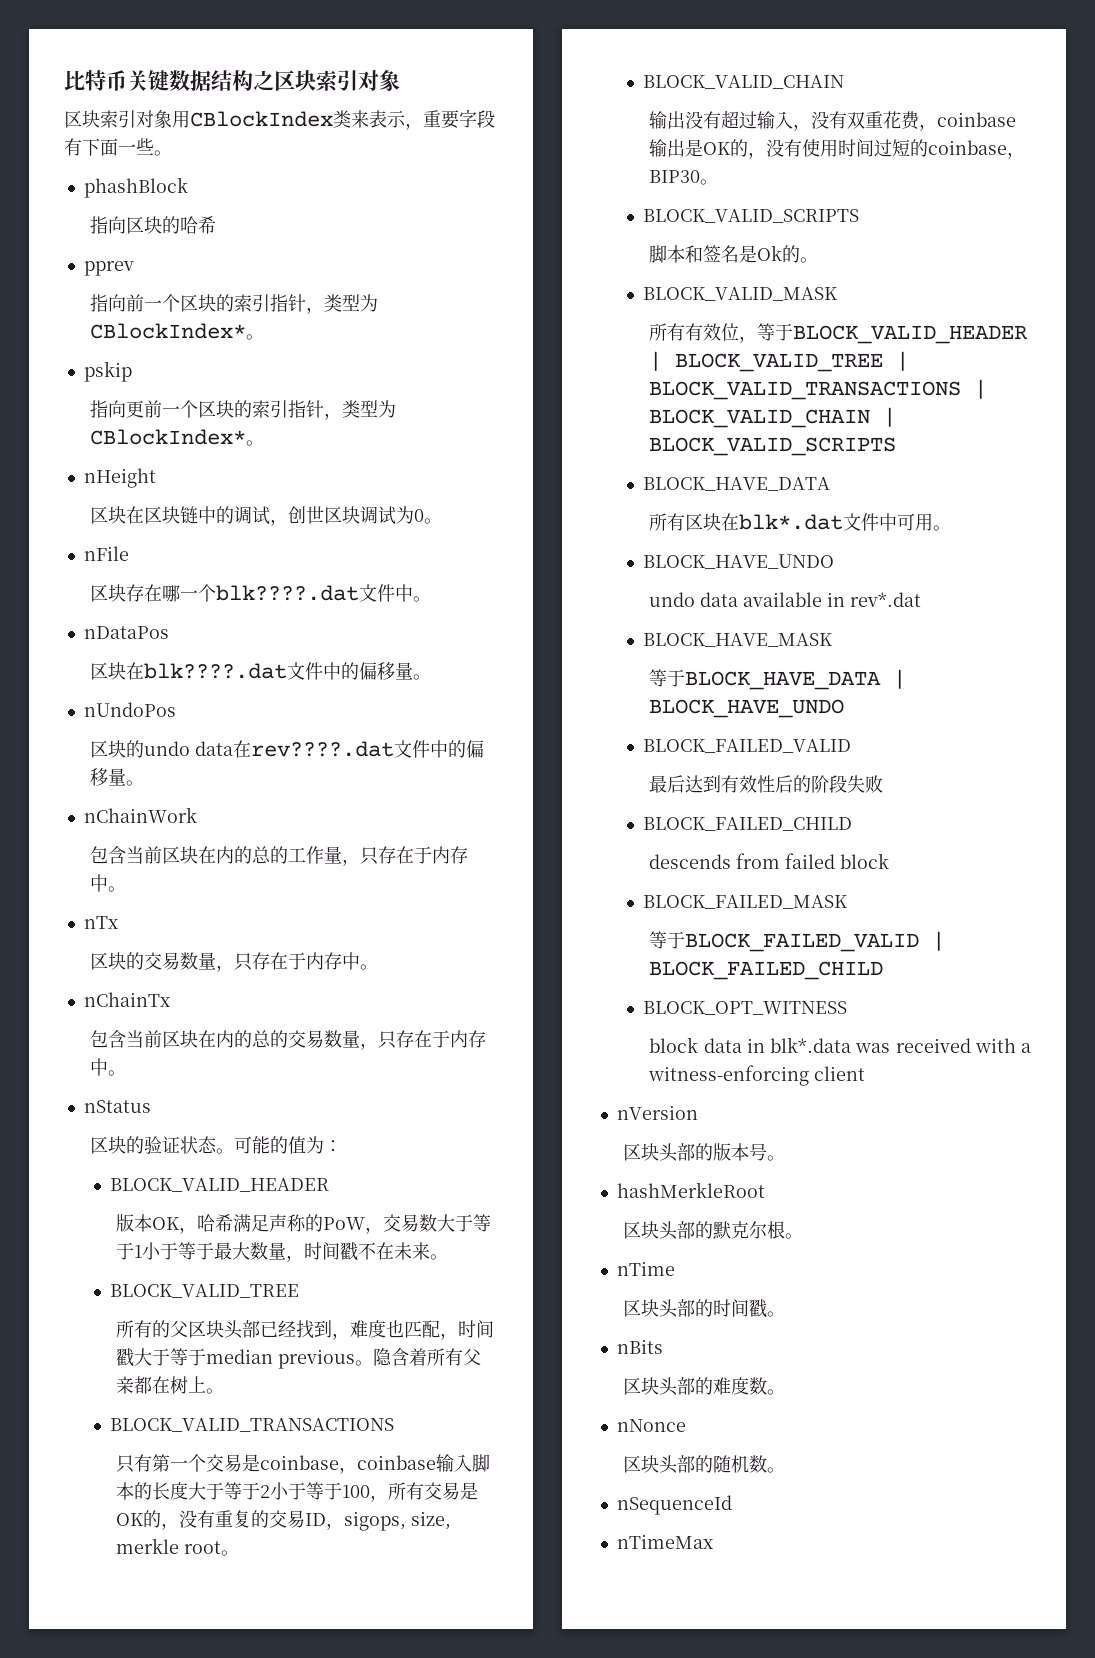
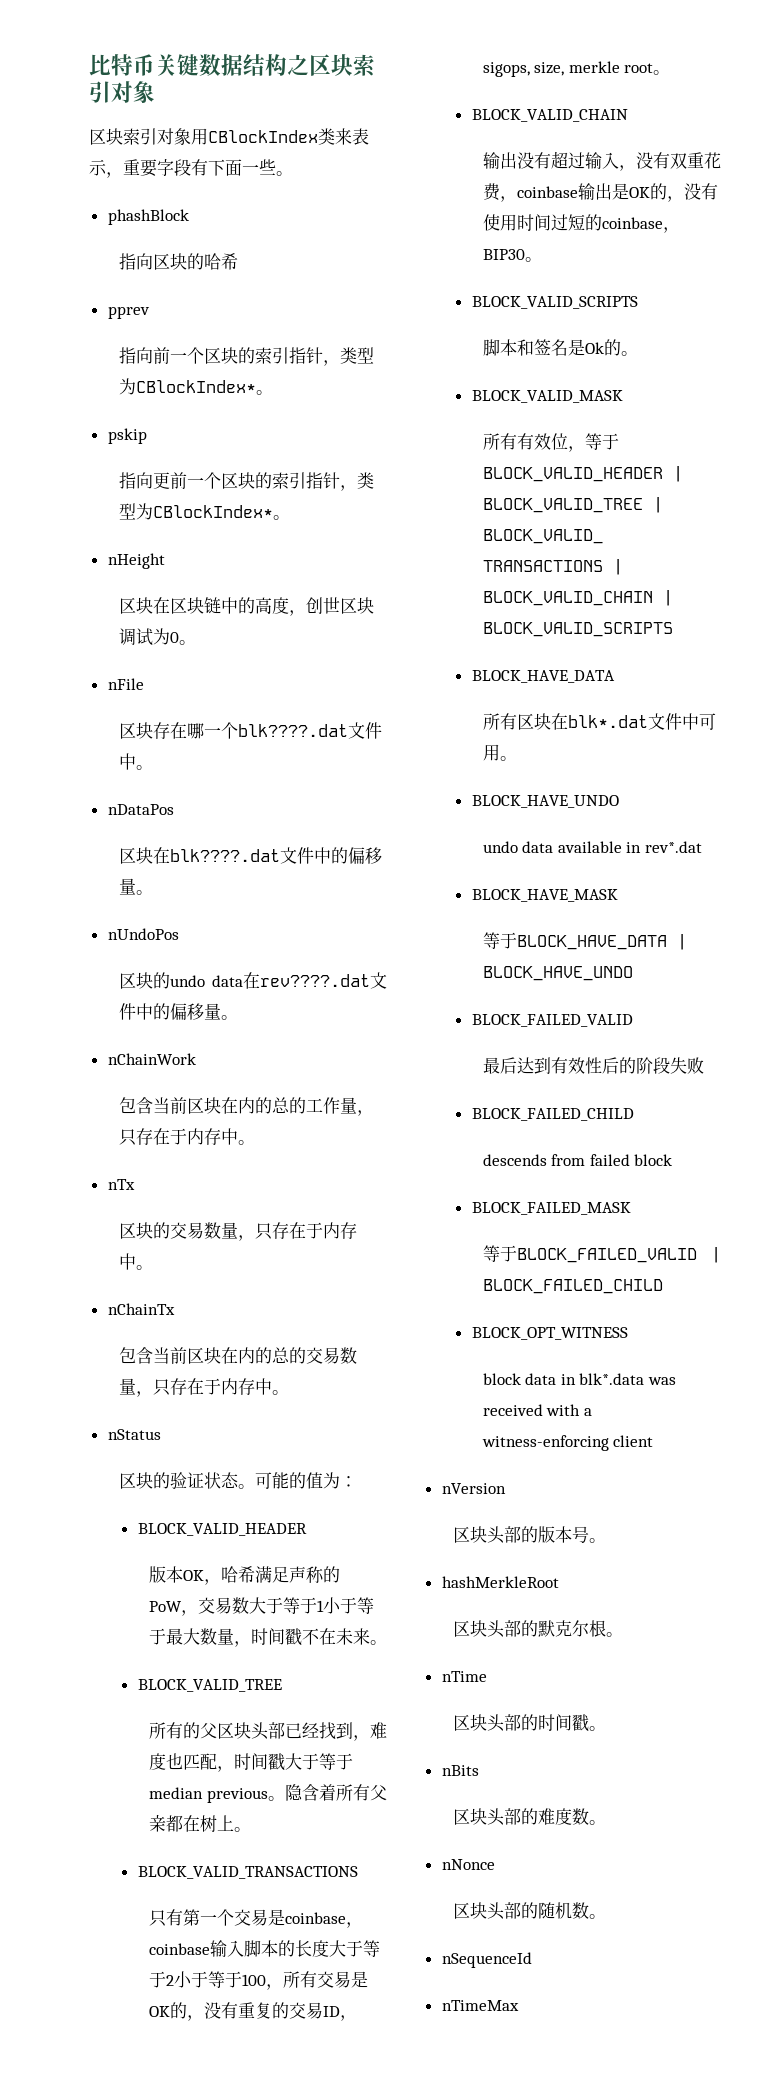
- 区块在区块链中的调试，创世区块调试为0。
+ 区块在区块链中的高度，创世区块调试为0。

